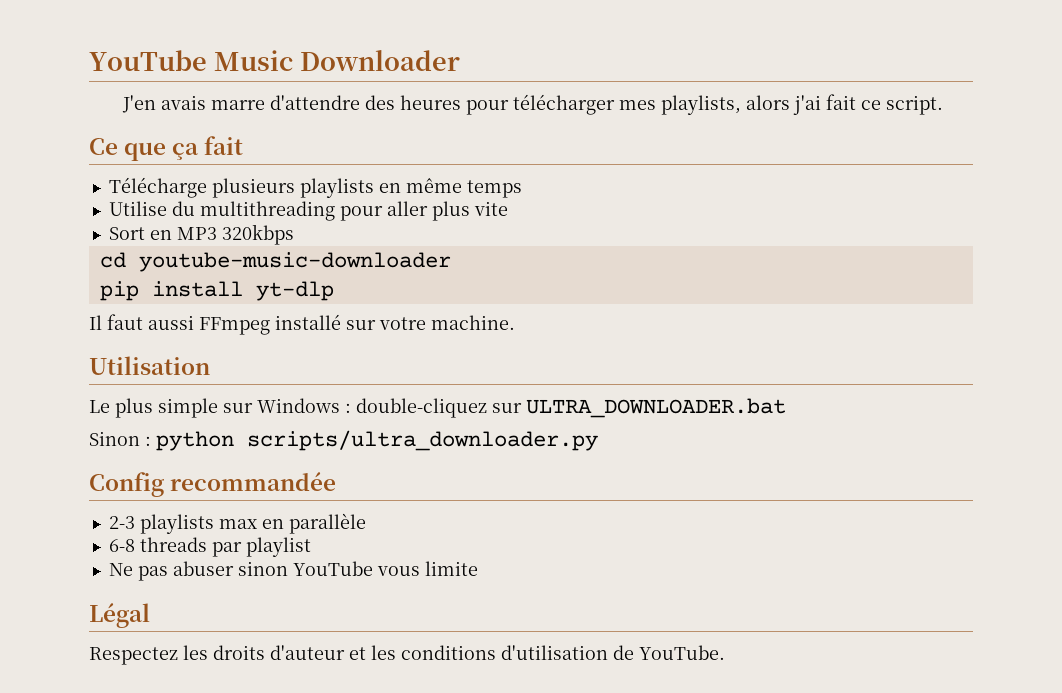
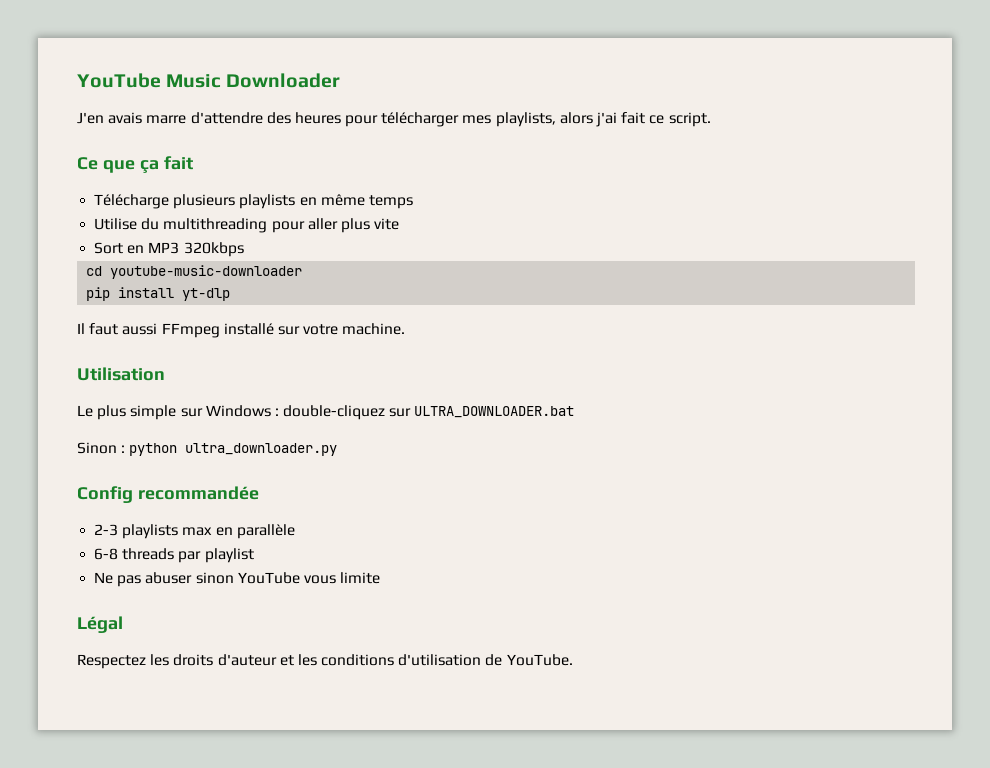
- Sinon : python scripts/ultra_downloader.py
+ Sinon : python ultra_downloader.py

